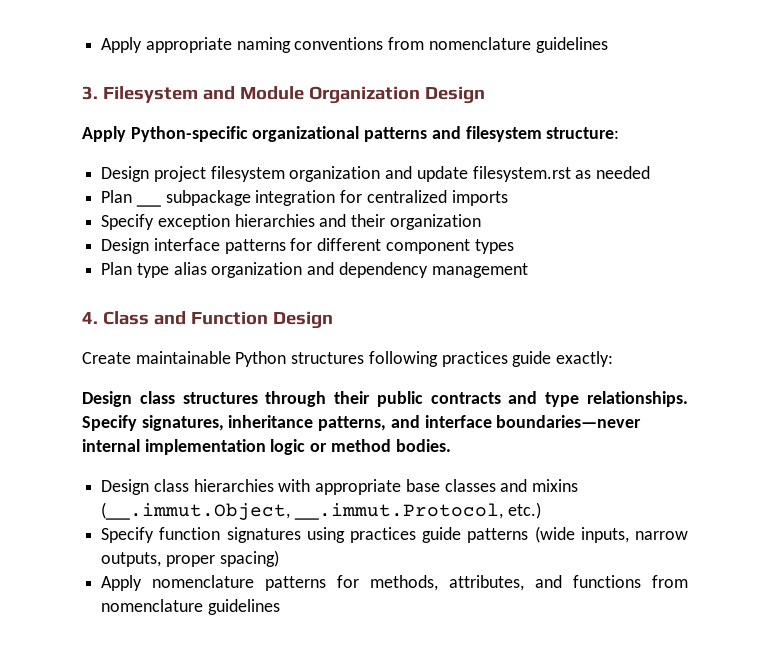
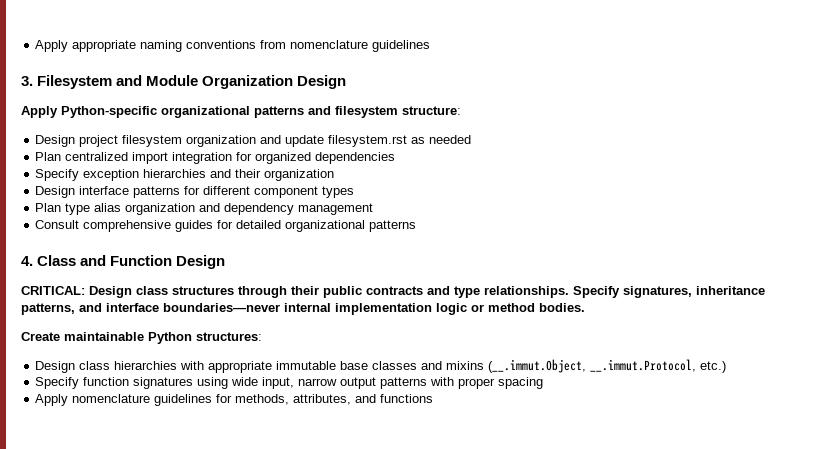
- Plan __ subpackage integration for centralized imports
+ Plan centralized import integration for organized dependencies
+ Consult comprehensive guides for detailed organizational patterns
- Create maintainable Python structures following practices guide exactly:
- Design class structures through their public contracts and type relationships.
+ CRITICAL: Design class structures through their public contracts and type relationships.
+ Create maintainable Python structures:
- Design class hierarchies with appropriate base classes and mixins (__.immut.Object, __.immut.Protocol, etc.)
+ Design class hierarchies with appropriate immutable base classes and mixins (__.immut.Object, __.immut.Protocol, etc.)
- Specify function signatures using practices guide patterns (wide inputs, narrow outputs, proper spacing)
+ Specify function signatures using wide input, narrow output patterns with proper spacing
- Apply nomenclature patterns for methods, attributes, and functions from nomenclature guidelines
+ Apply nomenclature guidelines for methods, attributes, and functions

